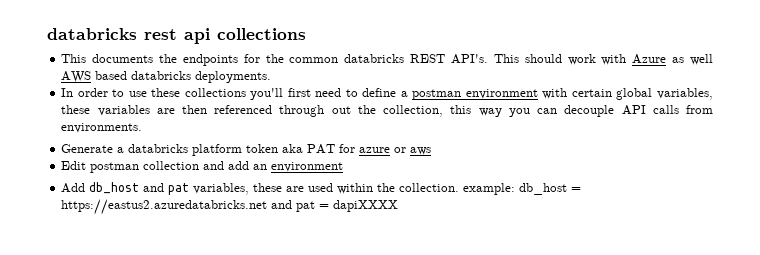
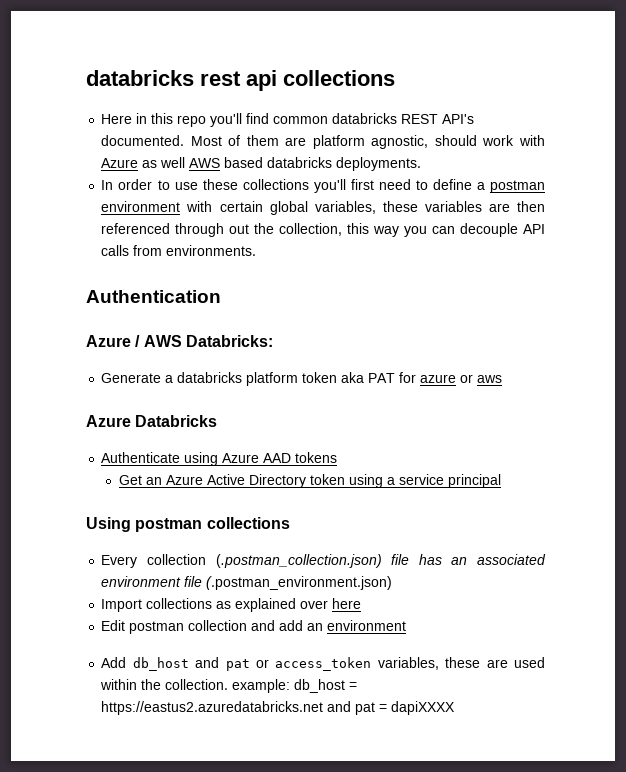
- This documents the endpoints for the common databricks REST API's. This should work with Azure as well AWS based databricks deployments.
+ Here in this repo you'll find common databricks REST API's documented. Most of them are platform agnostic, should work with Azure as well AWS based databricks deployments.
+ Authentication
+ Azure / AWS Databricks:
+ Azure Databricks
+ Authenticate using Azure AAD tokens
+ Get an Azure Active Directory token using a service principal
+ Using postman collections
+ Every collection (.postman_collection.json) file has an associated environment file (.postman_environment.json)
+ Import collections as explained over here
- Add db_host and pat variables, these are used within the collection. example: db_host = https://eastus2.azuredatabricks.net and pat = dapiXXXX
+ Add db_host and pat or access_token variables, these are used within the collection. example: db_host = https://eastus2.azuredatabricks.net and pat = dapiXXXX

